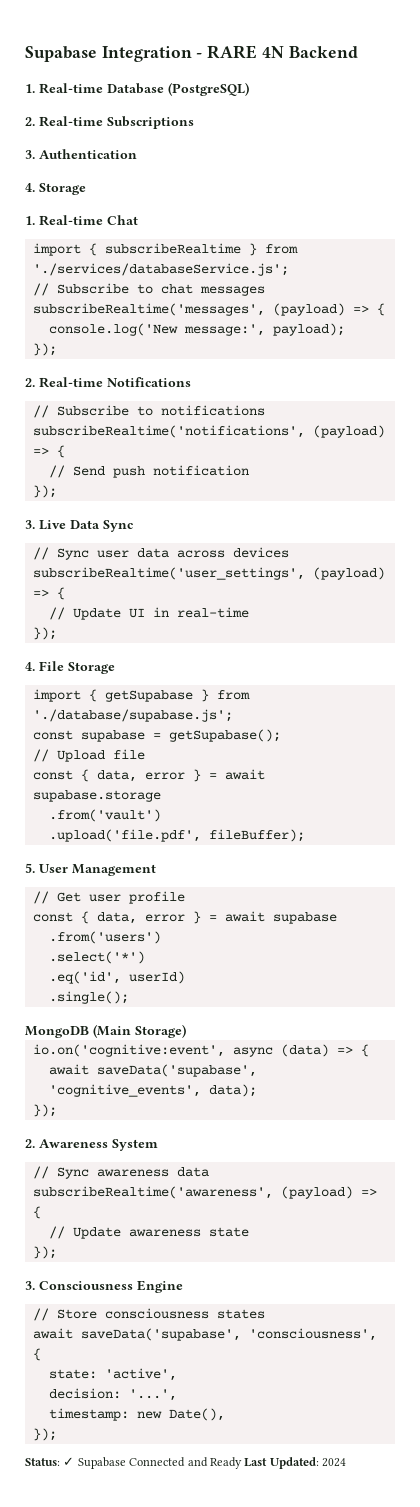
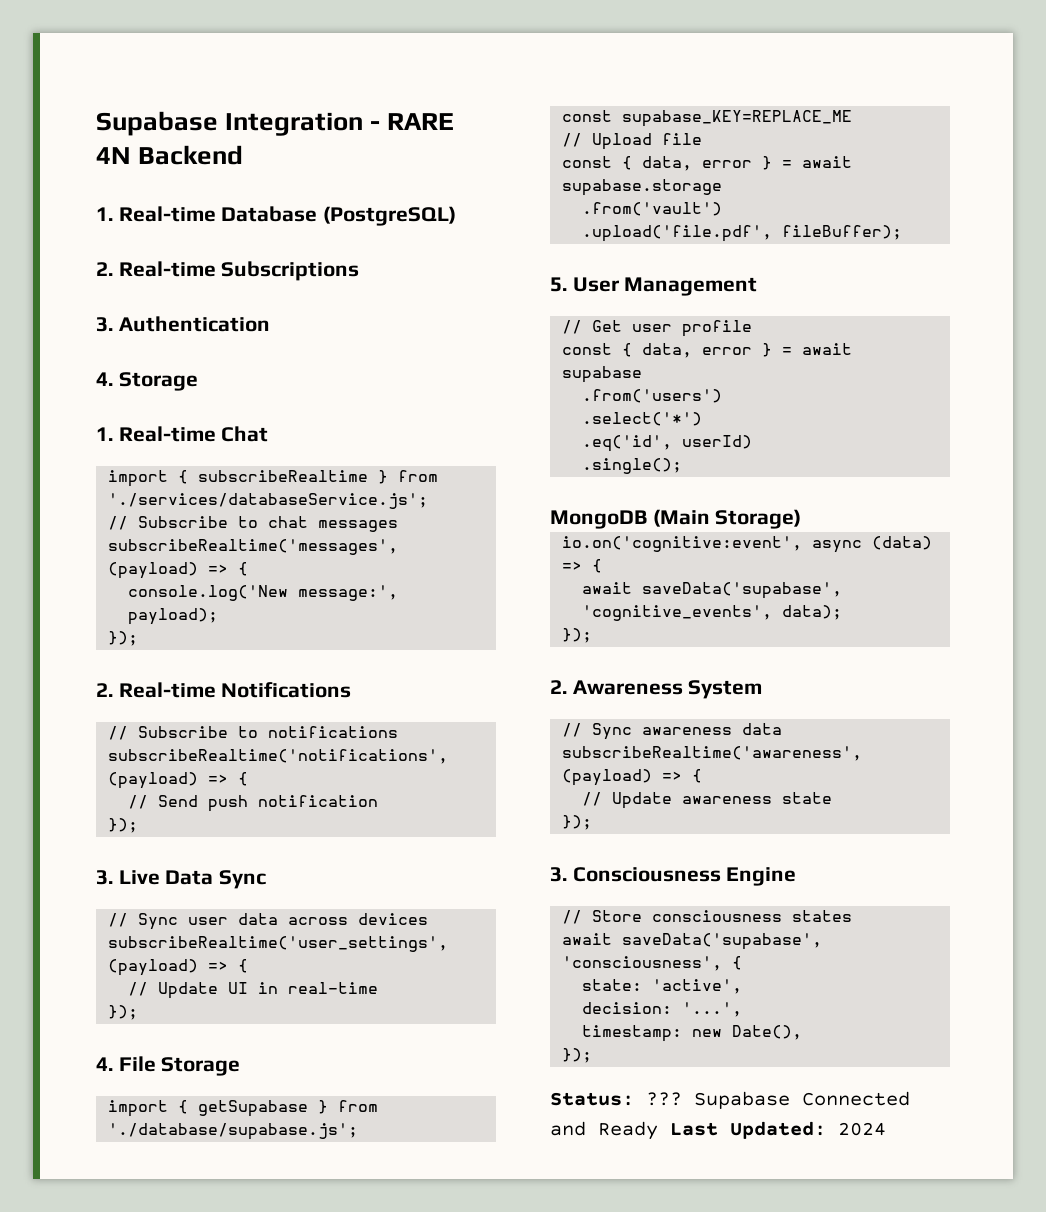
- const supabase = getSupabase();
+ const supabase_KEY=REPLACE_ME
- Status: ✓ Supabase Connected and Ready Last Updated: 2024
+ Status: ??? Supabase Connected and Ready Last Updated: 2024

